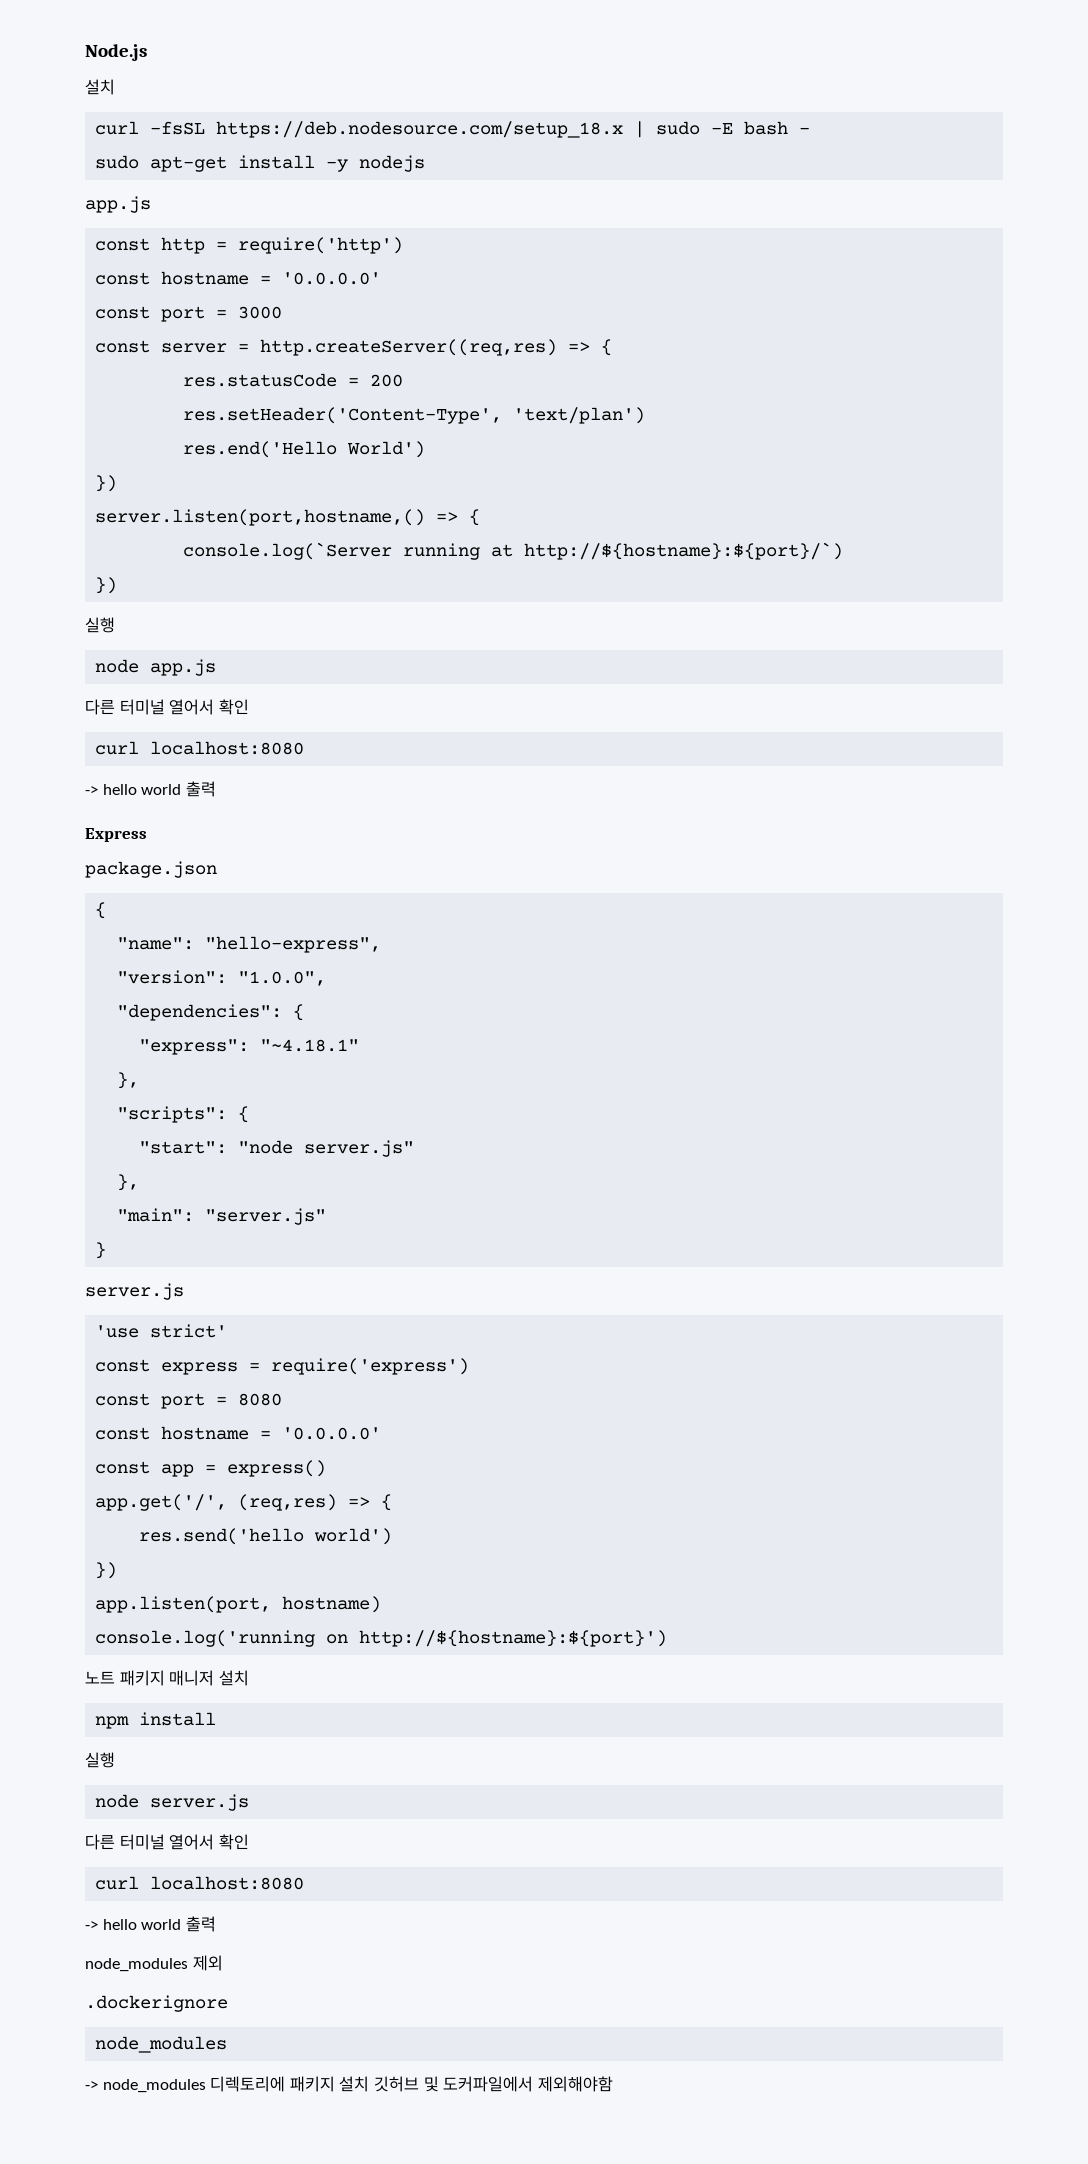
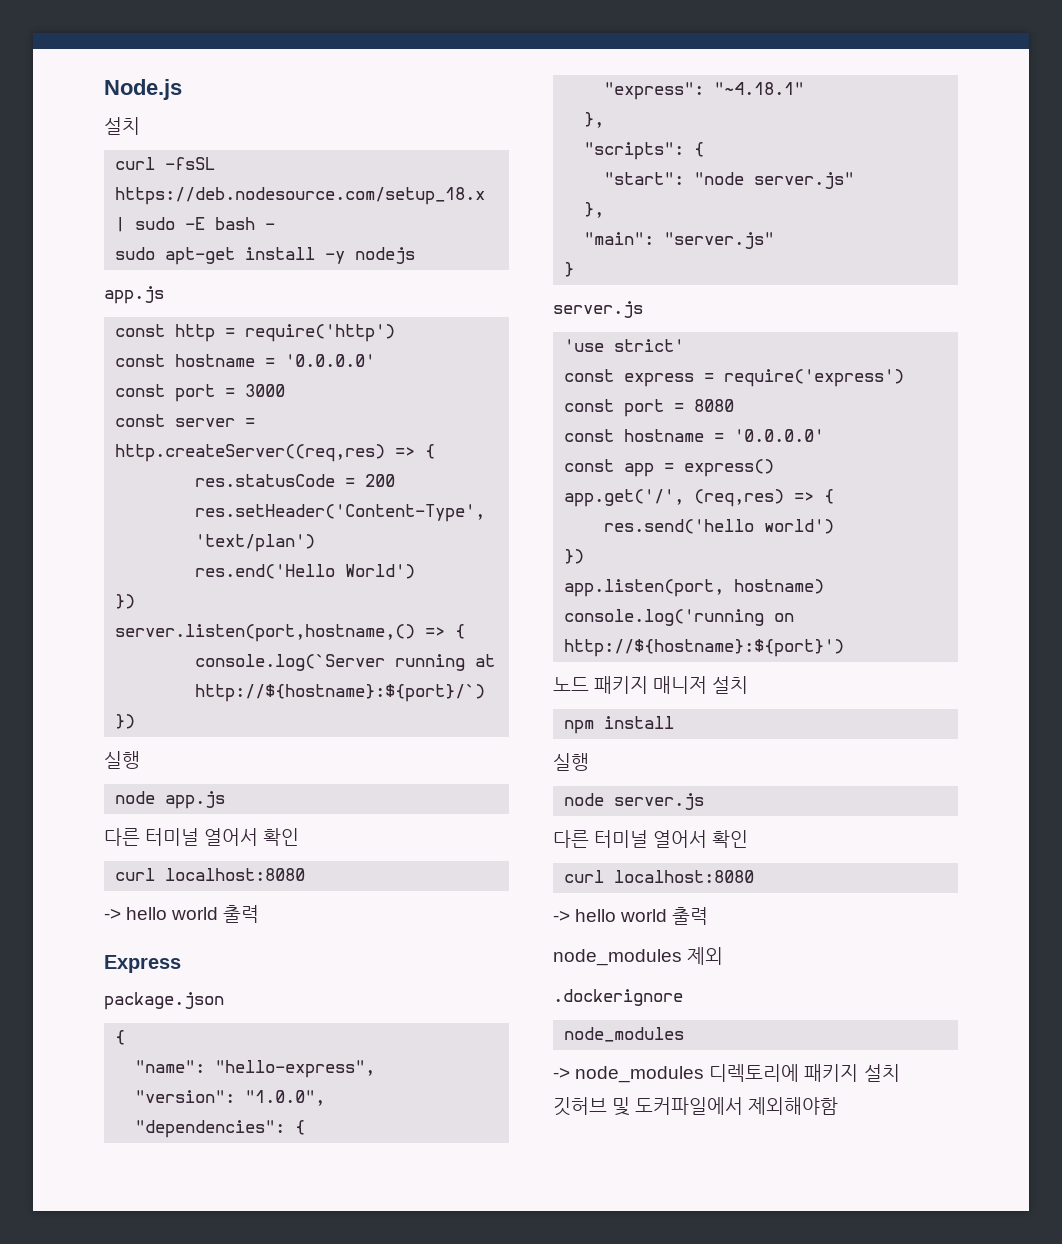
- 노트 패키지 매니저 설치
+ 노드 패키지 매니저 설치

